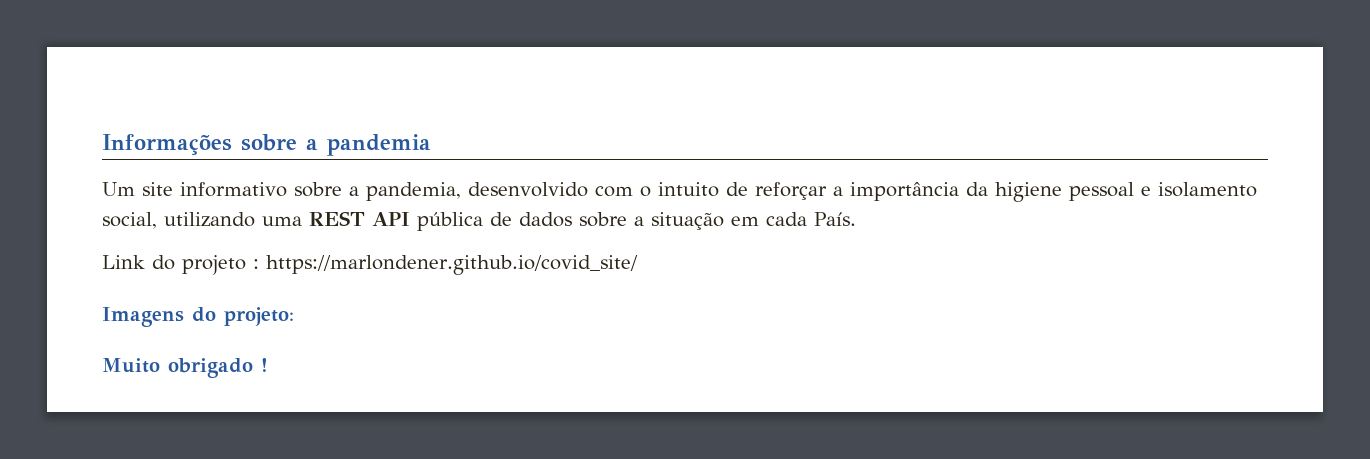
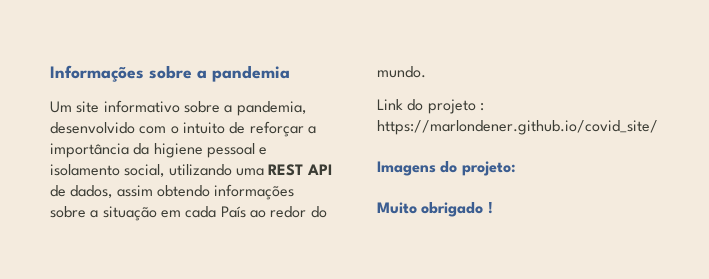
- Um site informativo sobre a pandemia, desenvolvido com o intuito de reforçar a importância da higiene pessoal e isolamento social, utilizando uma REST API pública de dados sobre a situação em cada País.
+ Um site informativo sobre a pandemia, desenvolvido com o intuito de reforçar a importância da higiene pessoal e isolamento social, utilizando uma REST API de dados, assim obtendo informações sobre a situação em cada País ao redor do mundo.

